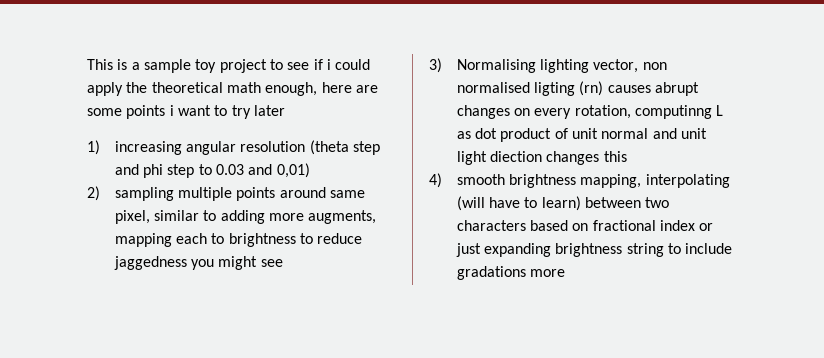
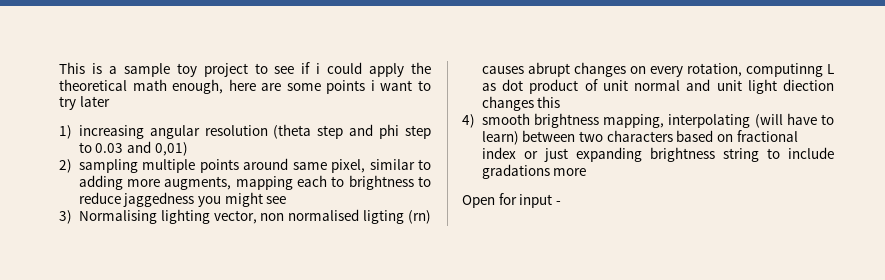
+ Open for input -

